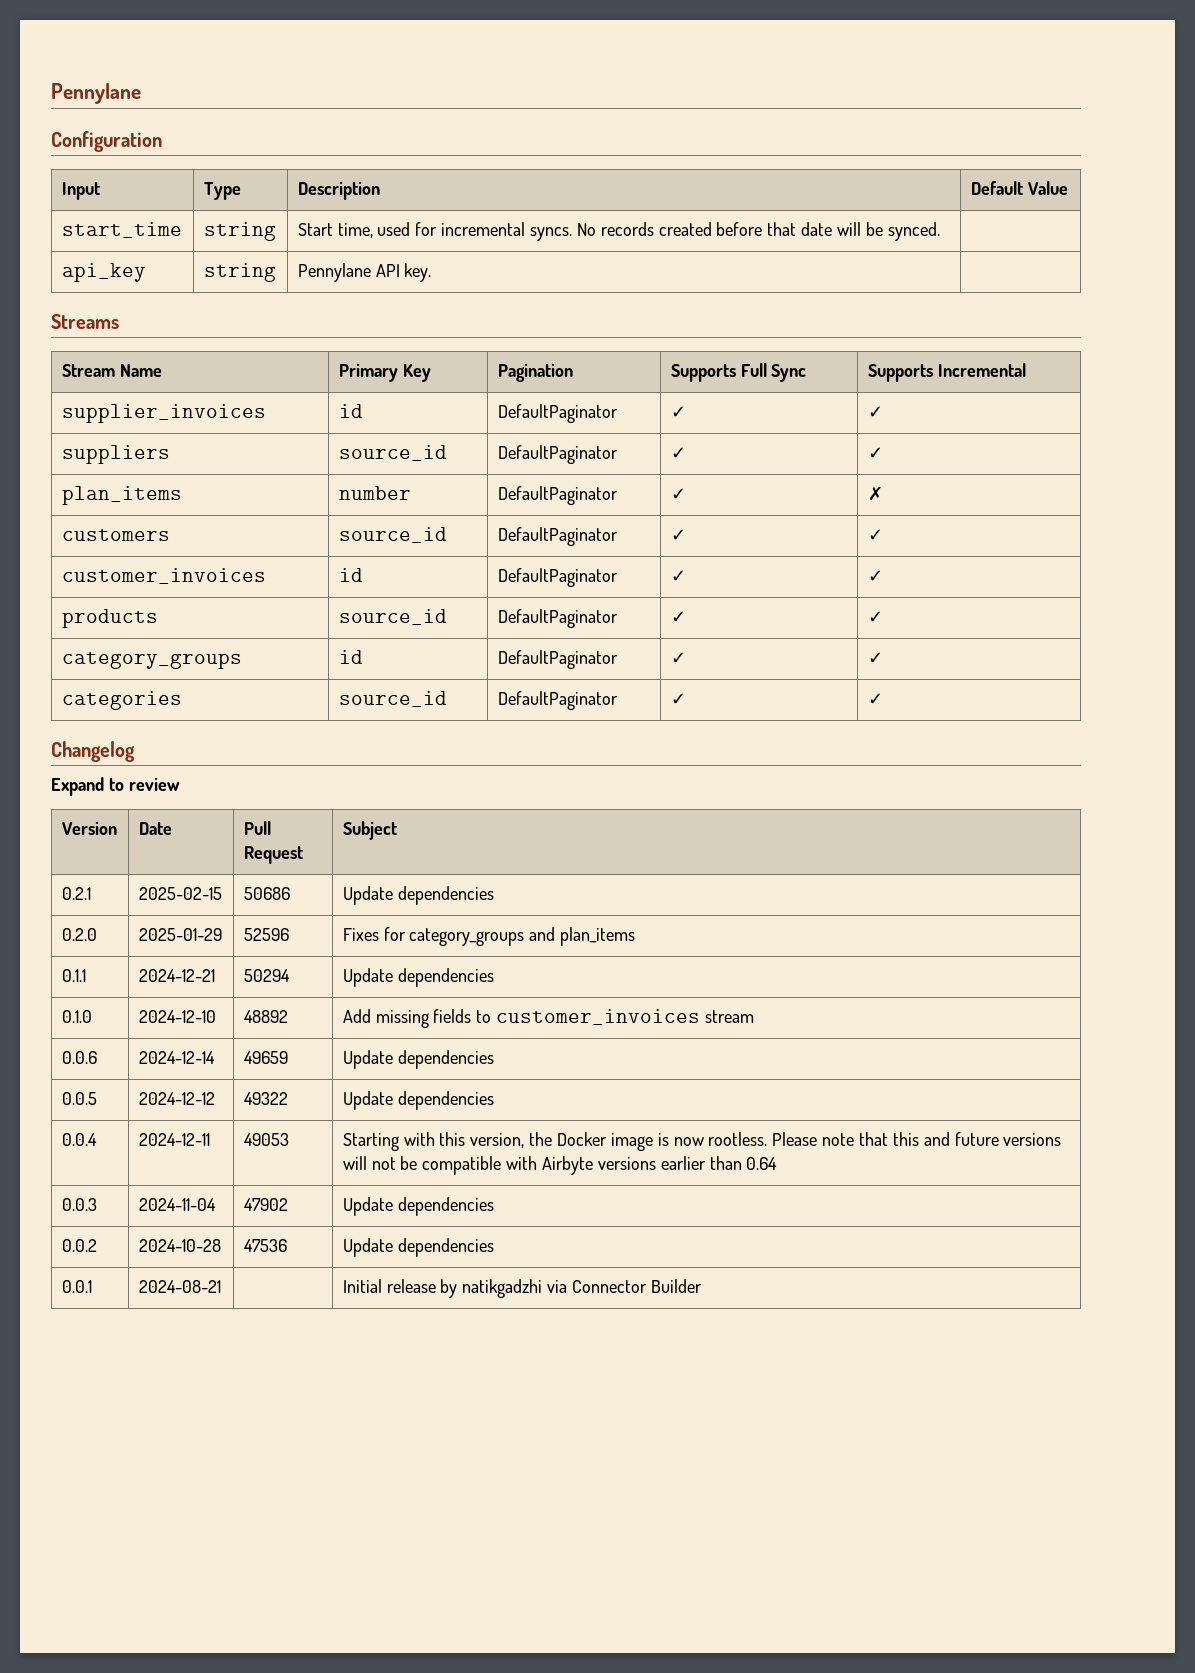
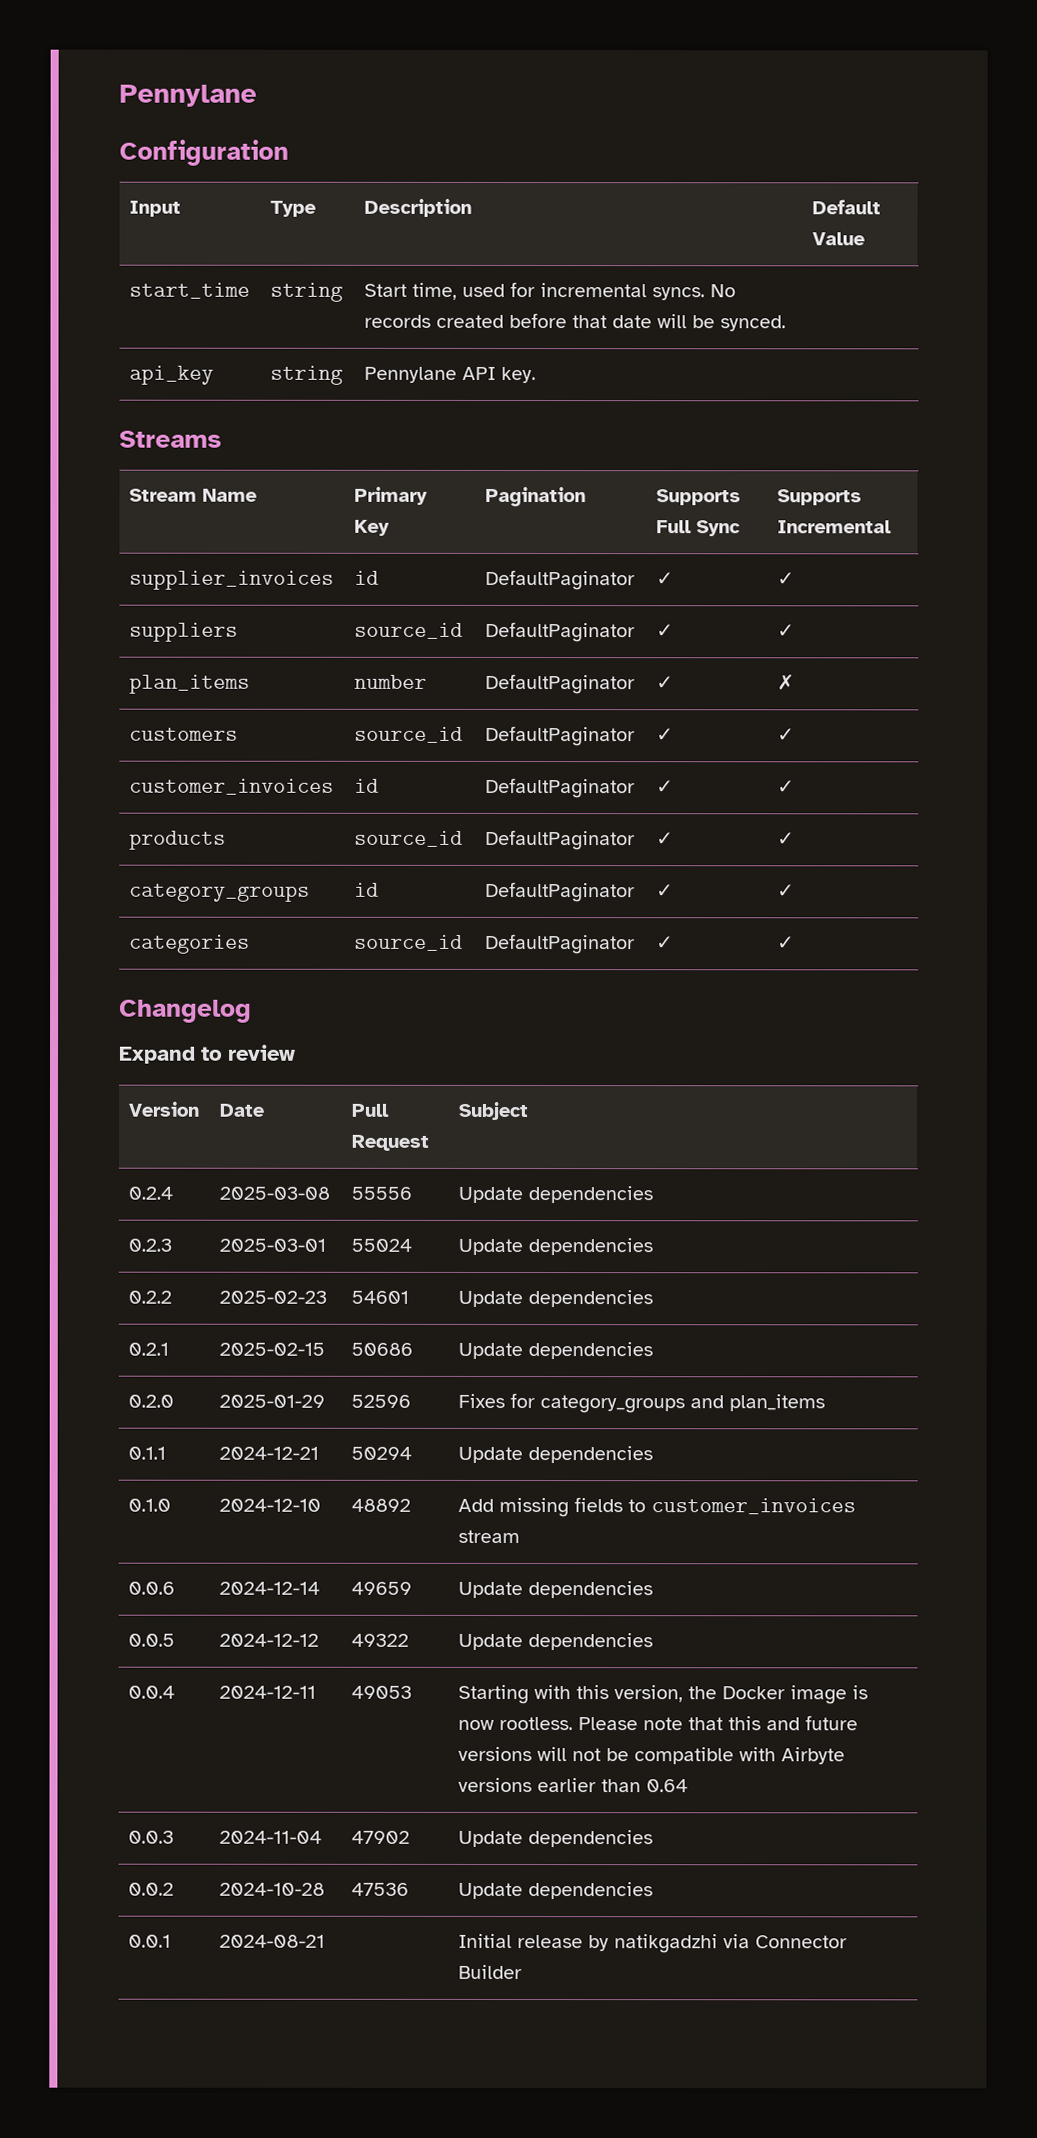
+ 0.2.4 | 2025-03-08 | 55556 | Update dependencies
+ 0.2.3 | 2025-03-01 | 55024 | Update dependencies
+ 0.2.2 | 2025-02-23 | 54601 | Update dependencies

